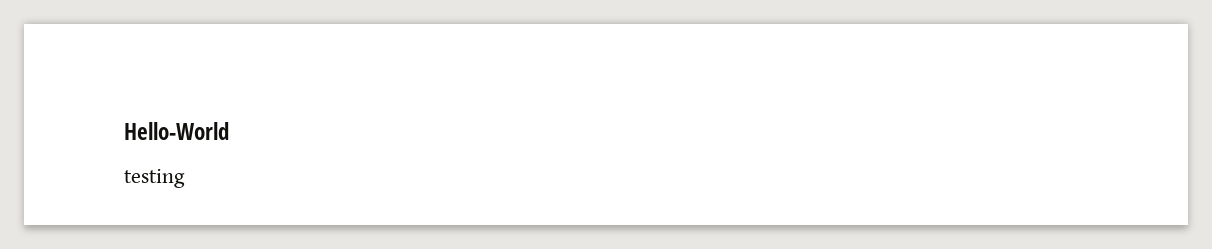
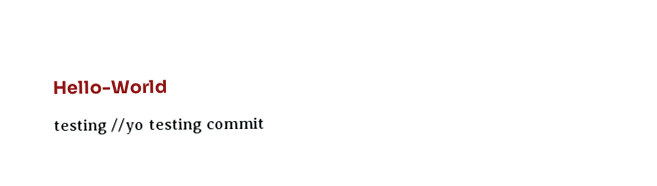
- testing
+ testing //yo testing commit

